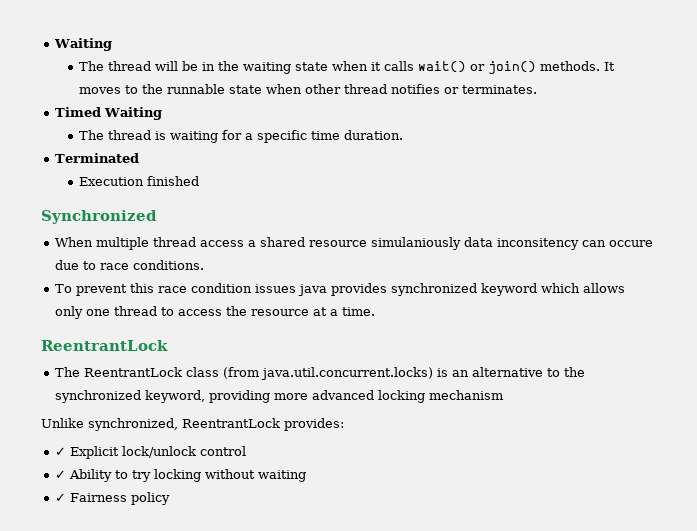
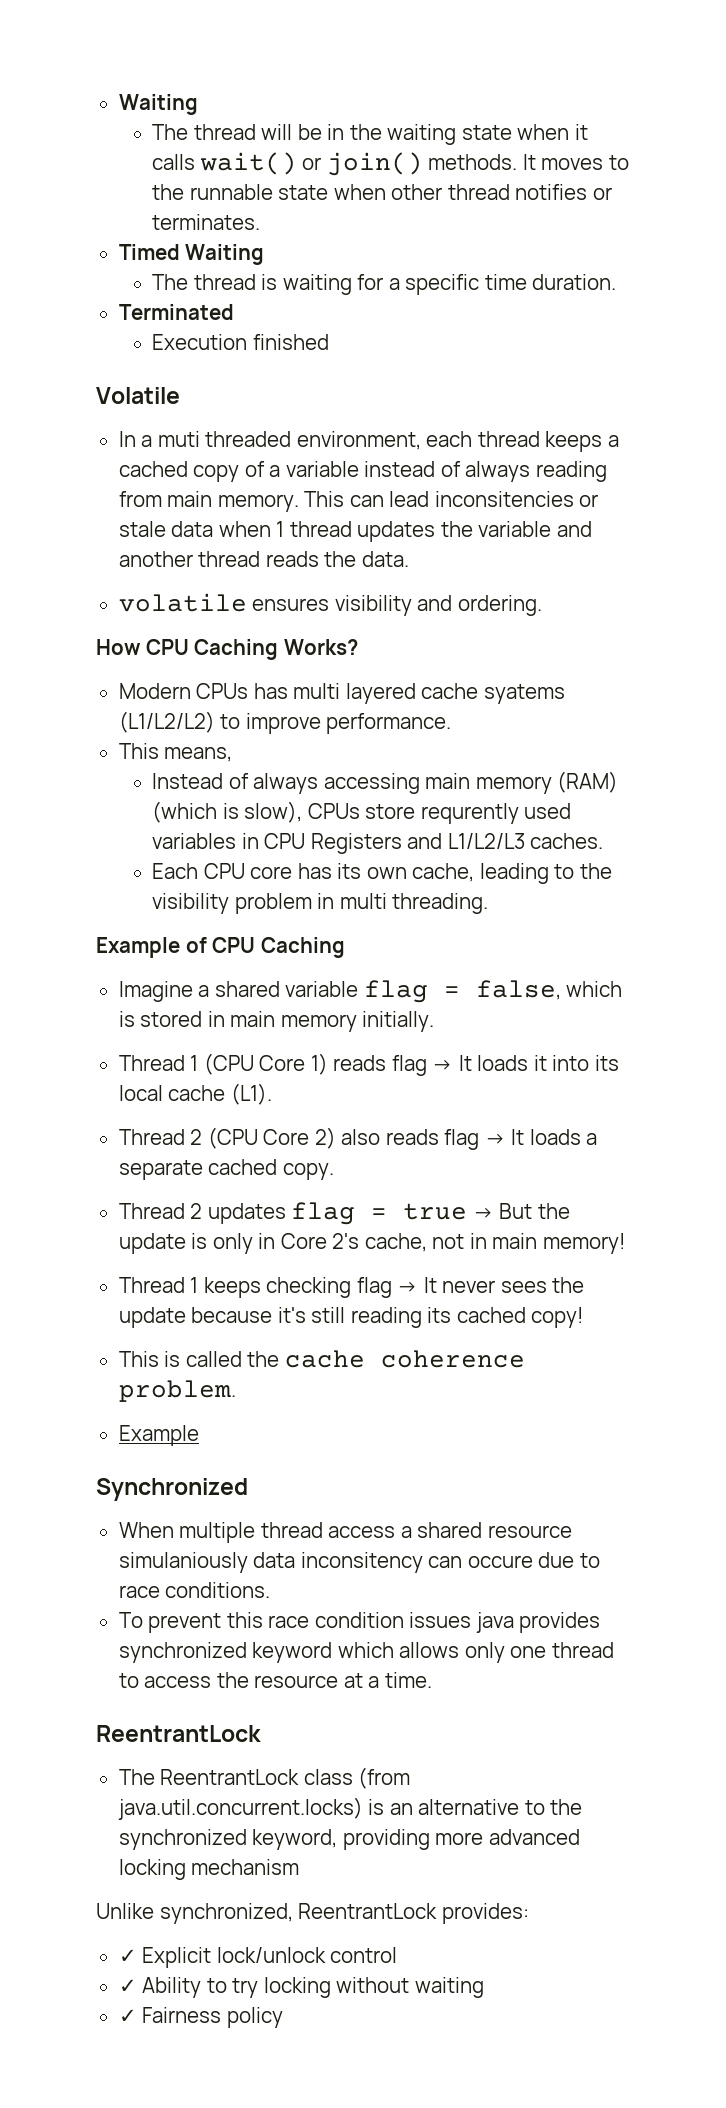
+ Volatile
+ In a muti threaded environment, each thread keeps a cached copy of a variable instead of always reading from main memory. This can lead inconsitencies or stale data when 1 thread updates the variable and another thread reads the data.
+ volatile ensures visibility and ordering.
+ How CPU Caching Works?
+ Modern CPUs has multi layered cache syatems (L1/L2/L2) to improve performance.
+ This means,
+ Instead of always accessing main memory (RAM) (which is slow), CPUs store requrently used variables in CPU Registers and L1/L2/L3 caches.
+ Each CPU core has its own cache, leading to the visibility problem in multi threading.
+ Example of CPU Caching
+ Imagine a shared variable flag = false, which is stored in main memory initially.
+ Thread 1 (CPU Core 1) reads flag → It loads it into its local cache (L1).
+ Thread 2 (CPU Core 2) also reads flag → It loads a separate cached copy.
+ Thread 2 updates flag = true → But the update is only in Core 2's cache, not in main memory!
+ Thread 1 keeps checking flag → It never sees the update because it's still reading its cached copy!
+ This is called the cache coherence problem.
+ Example

